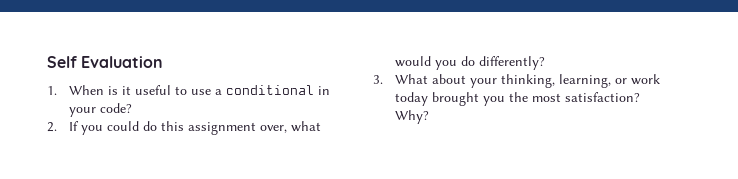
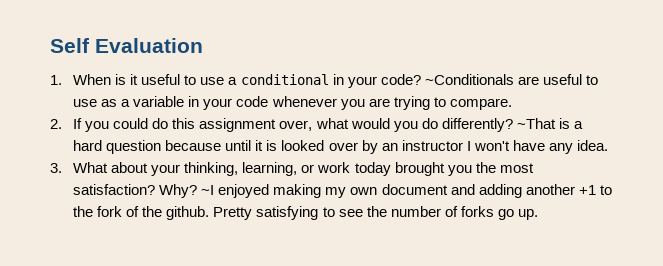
+ ~Conditionals are useful to use as a variable in your code whenever you are trying to compare.
+ ~That is a hard question because until it is looked over by an instructor I won't have any idea.
+ ~I enjoyed making my own document and adding another +1 to the fork of the github. Pretty satisfying to see the number of forks go up.

